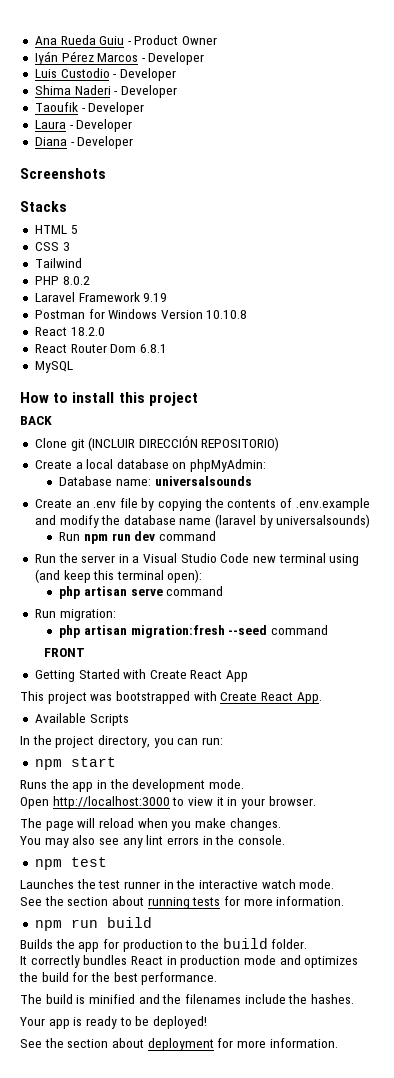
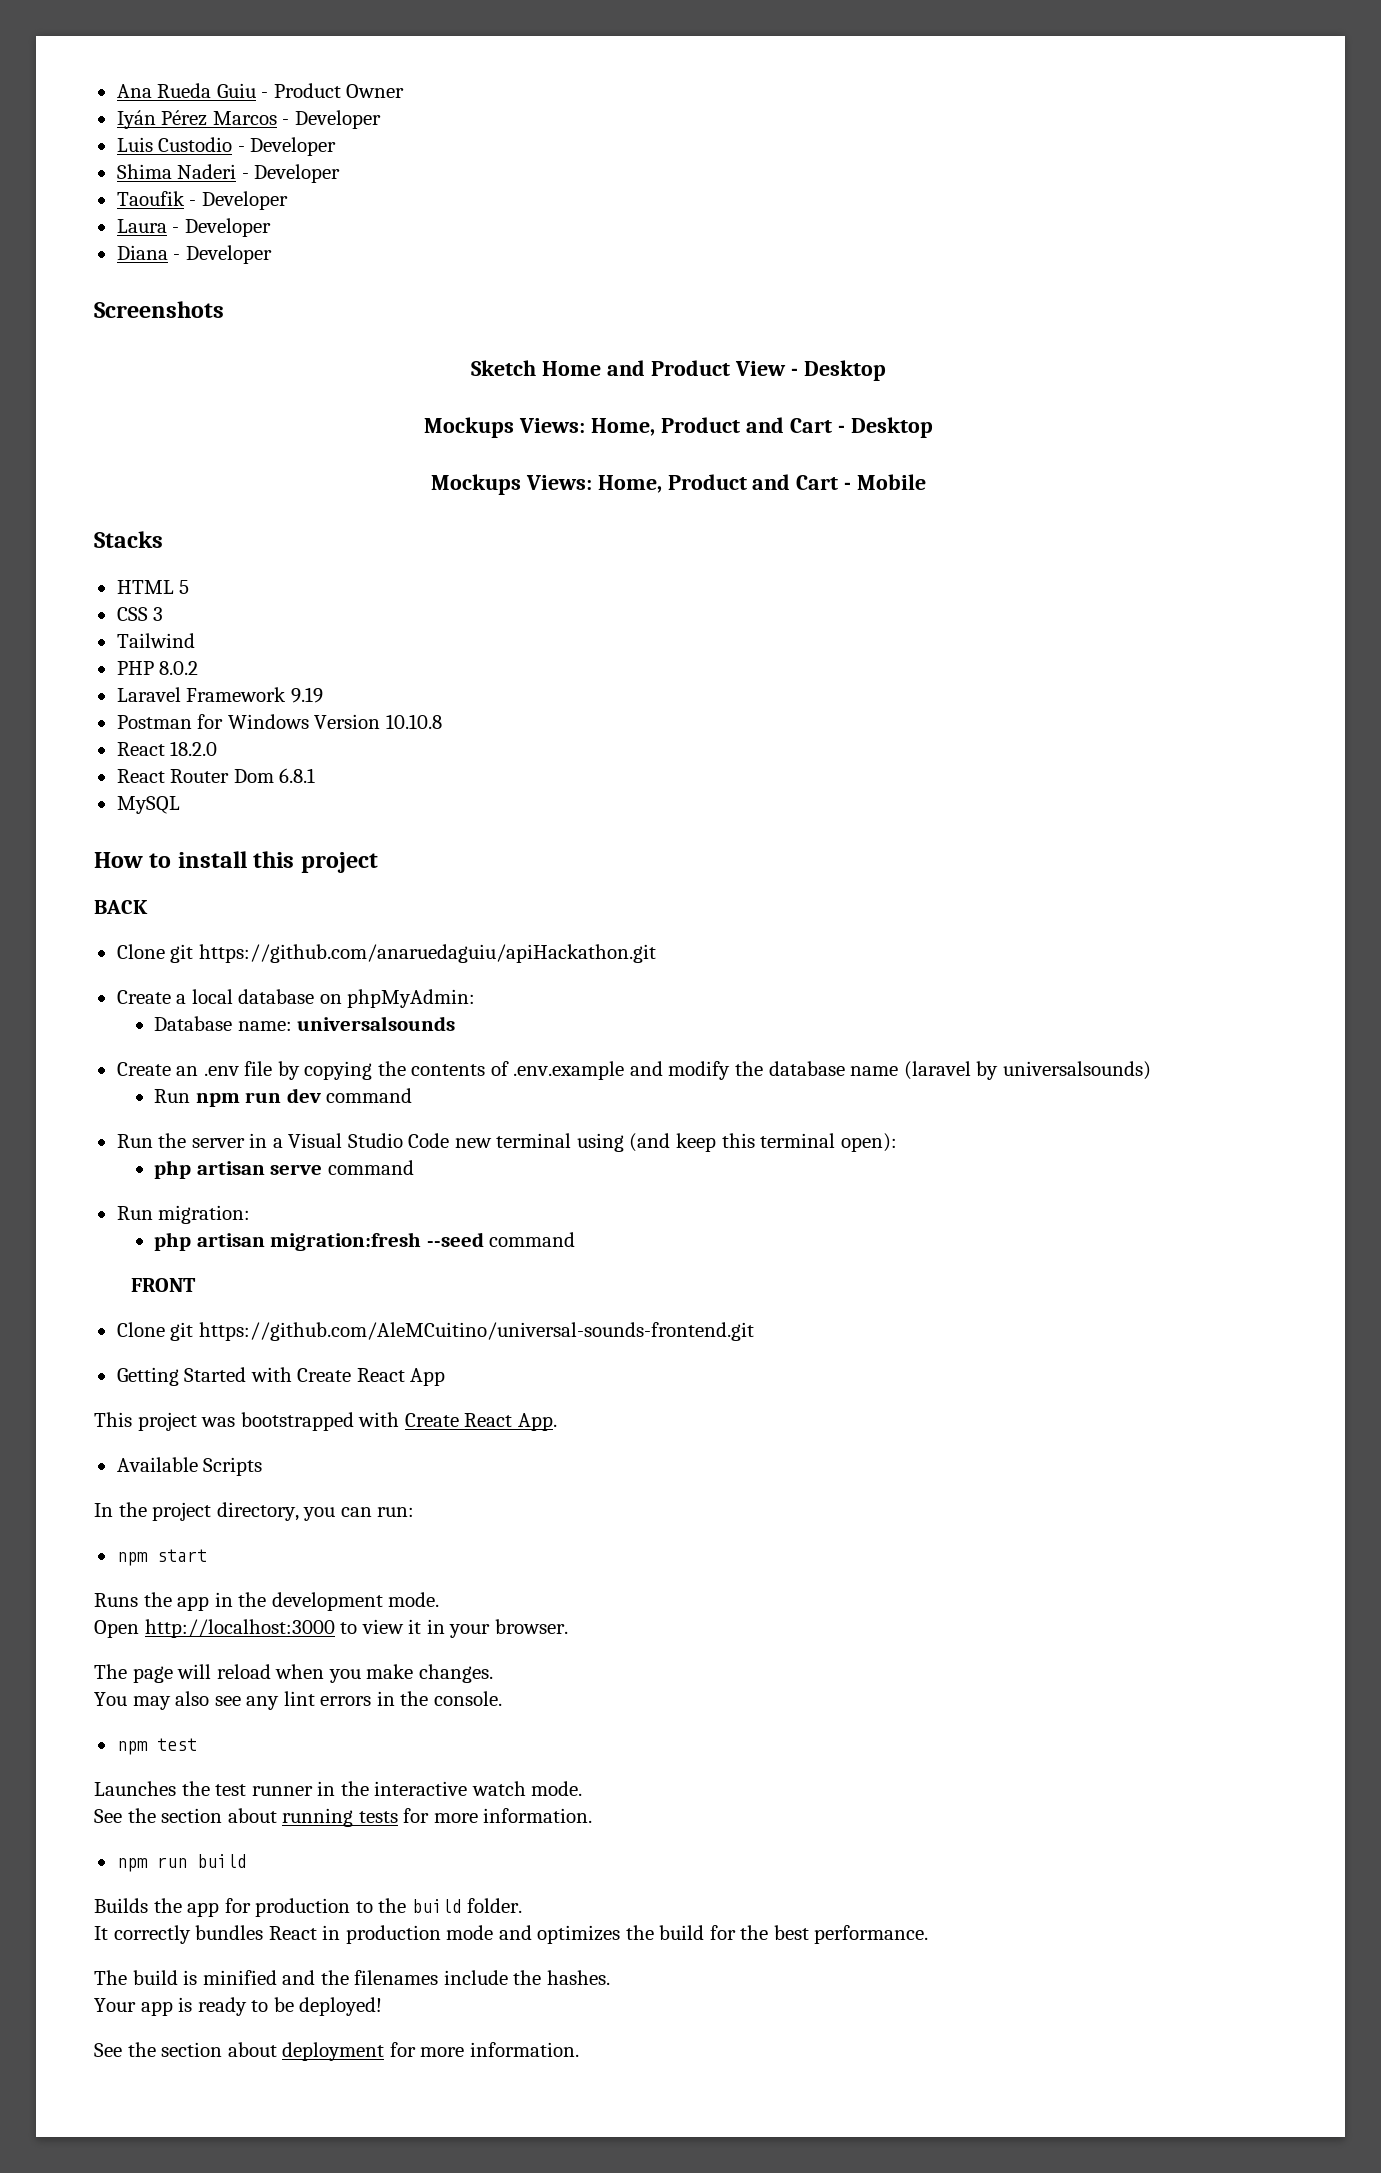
+ Sketch Home and Product View - Desktop
+ Mockups Views: Home, Product and Cart - Desktop
+ Mockups Views: Home, Product and Cart - Mobile
- Clone git (INCLUIR DIRECCIÓN REPOSITORIO)
+ Clone git https://github.com/anaruedaguiu/apiHackathon.git
+ Clone git https://github.com/AleMCuitino/universal-sounds-frontend.git

